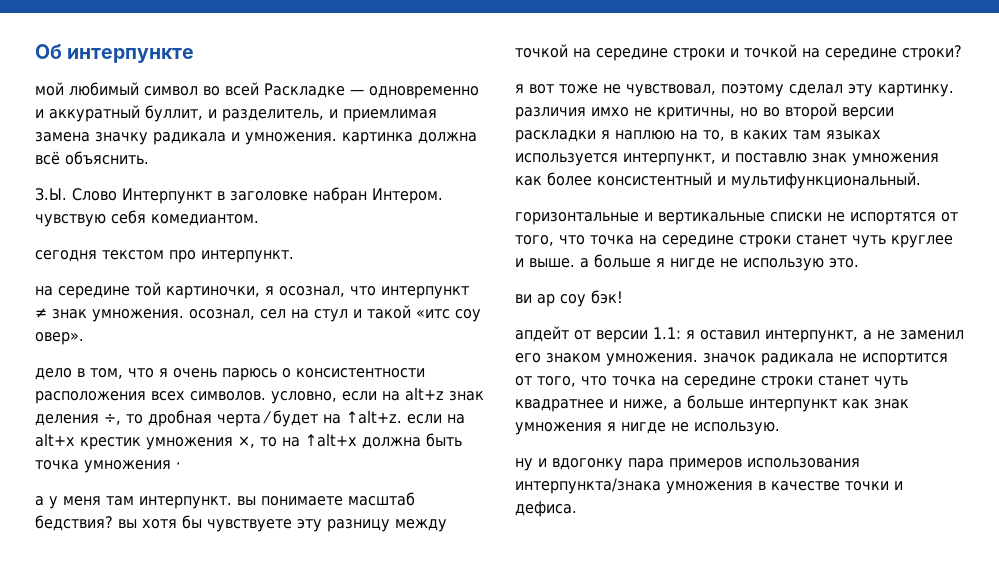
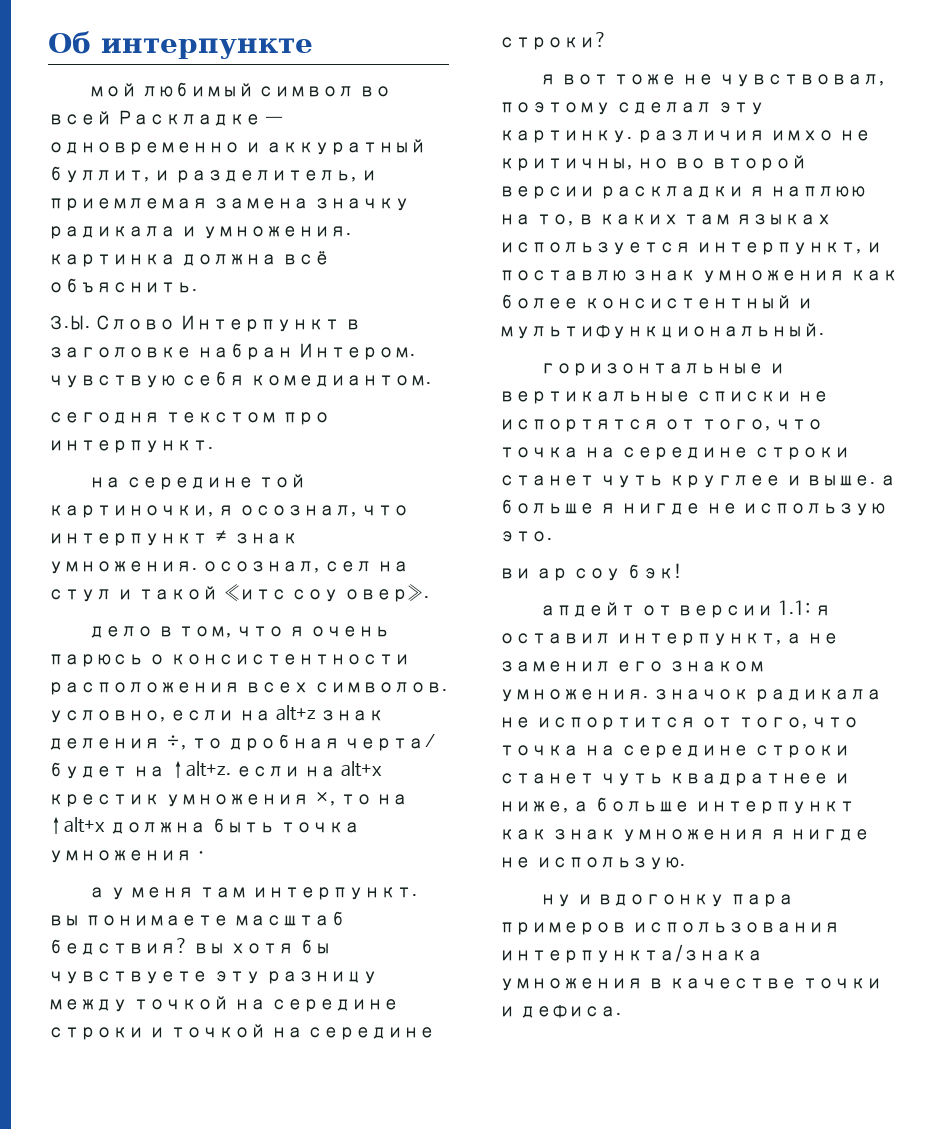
- мой любимый символ во всей Раскладке — одновременно и аккуратный буллит, и разделитель, и приемлимая замена значку радикала и умножения. картинка должна всё объяснить.
+ мой любимый символ во всей Раскладке — одновременно и аккуратный буллит, и разделитель, и приемлемая замена значку радикала и умножения. картинка должна всё объяснить.

